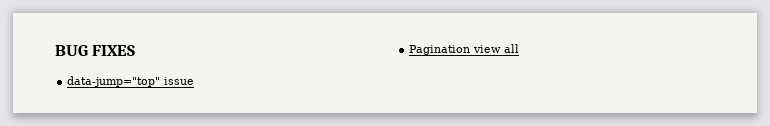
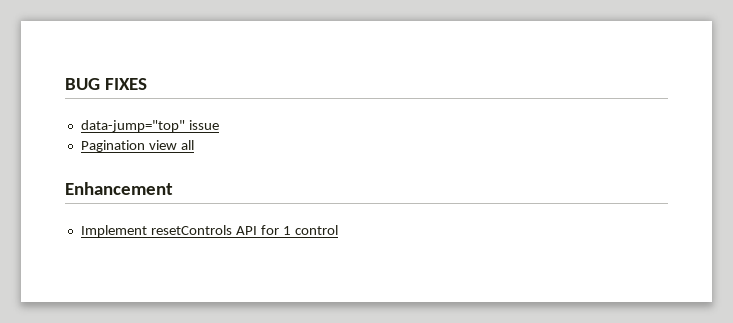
+ Enhancement
+ Implement resetControls API for 1 control

